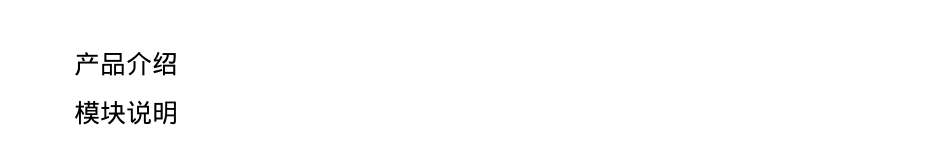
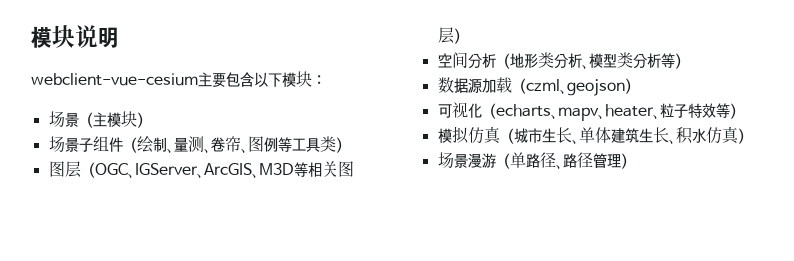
- 产品介绍
+ webclient-vue-cesium主要包含以下模块：
+ 场景（主模块）
+ 场景子组件（绘制、量测、卷帘、图例等工具类）
+ 图层（OGC、IGServer、ArcGIS、M3D等相关图层）
+ 空间分析（地形类分析、模型类分析等）
+ 数据源加载（czml、geojson）
+ 可视化（echarts、mapv、heater、粒子特效等）
+ 模拟仿真（城市生长、单体建筑生长、积水仿真）
+ 场景漫游（单路径、路径管理）

